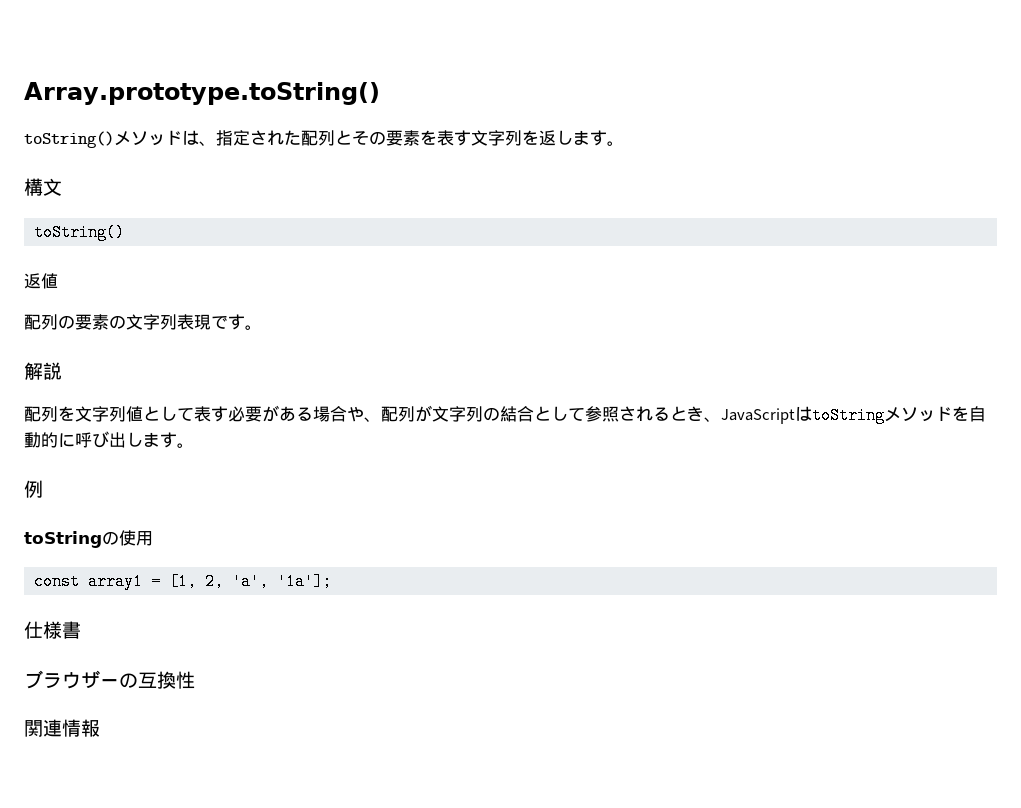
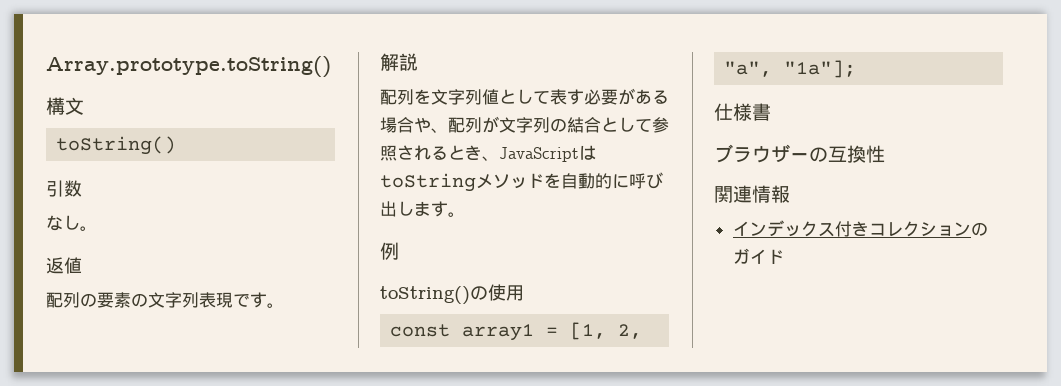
- toString()メソッドは、指定された配列とその要素を表す文字列を返します。
+ 引数
+ なし。
- toStringの使用
+ toString()の使用
- const array1 = [1, 2, 'a', '1a'];
+ const array1 = [1, 2, "a", "1a"];
+ インデックス付きコレクションのガイド

